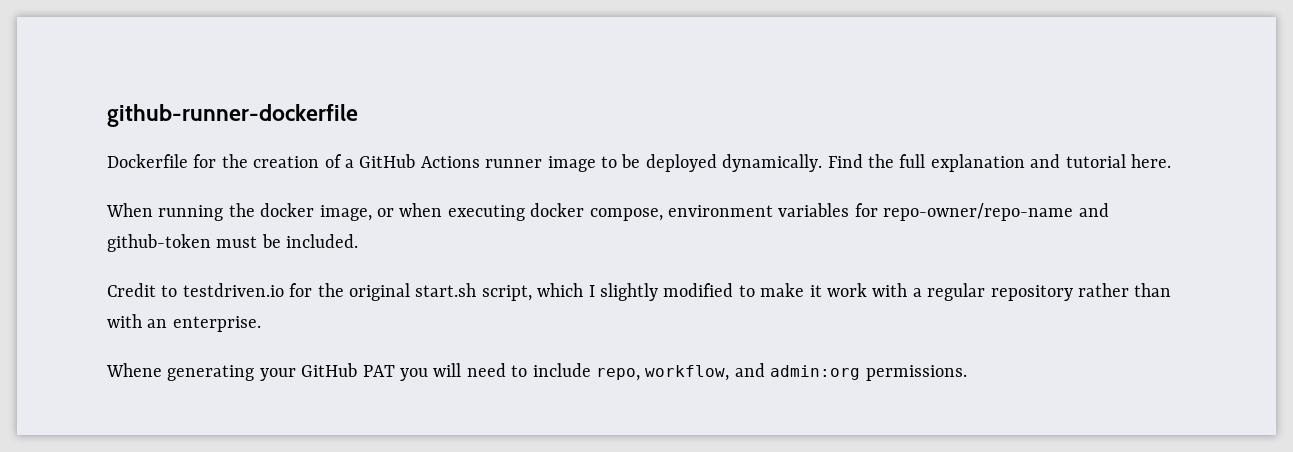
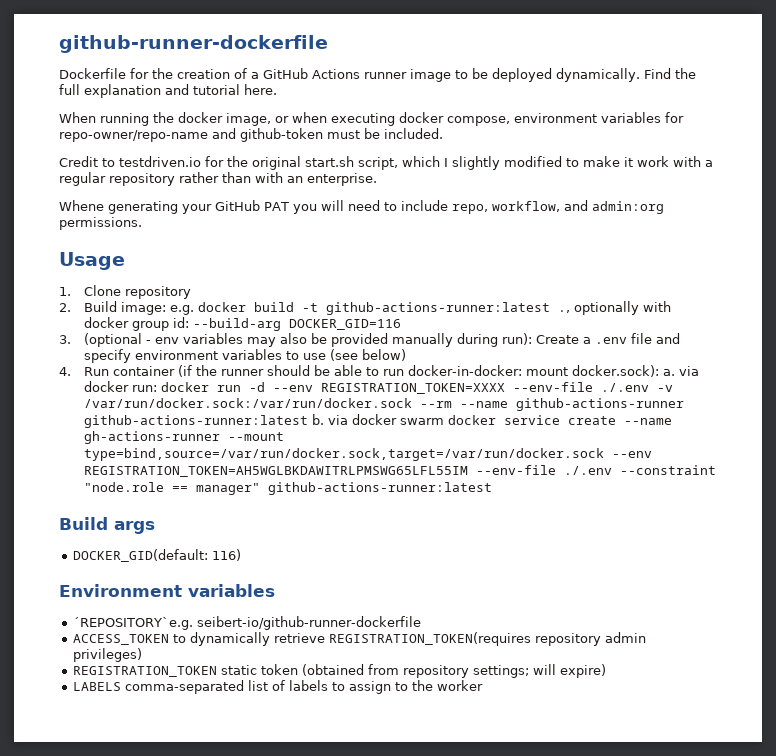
+ Usage
+ 1. Clone repository
+ 2. Build image: e.g. docker build -t github-actions-runner:latest ., optionally with docker group id: --build-arg DOCKER_GID=116
+ 3. (optional - env variables may also be provided manually during run): Create a .env file and specify environment variables to use (see below)
+ 4. Run container (if the runner should be able to run docker-in-docker: mount docker.sock): a. via docker run: docker run -d --env REGISTRATION_TOKEN=XXXX --env-file ./.env -v /var/run/docker.sock:/var/run/docker.sock --rm --name github-actions-runner github-actions-runner:latest b. via docker swarm docker service create --name gh-actions-runner --mount type=bind,source=/var/run/docker.sock,target=/var/run/docker.sock --env REGISTRATION_TOKEN=AH5WGLBKDAWITRLPMSWG65LFL55IM --env-file ./.env --constraint "node.role == manager" github-actions-runner:latest
+ Build args
+ DOCKER_GID(default: 116)
+ Environment variables
+ ´REPOSITORY`e.g. seibert-io/github-runner-dockerfile
+ ACCESS_TOKEN to dynamically retrieve REGISTRATION_TOKEN(requires repository admin privileges)
+ REGISTRATION_TOKEN static token (obtained from repository settings; will expire)
+ LABELS comma-separated list of labels to assign to the worker

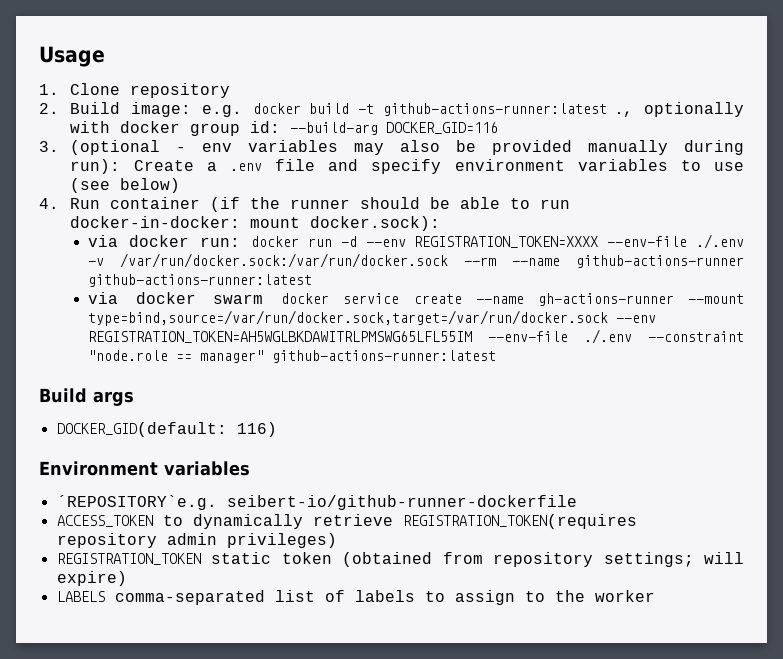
- github-runner-dockerfile
- Dockerfile for the creation of a GitHub Actions runner image to be deployed dynamically. Find the full explanation and tutorial here.
- When running the docker image, or when executing docker compose, environment variables for repo-owner/repo-name and github-token must be included.
- Credit to testdriven.io for the original start.sh script, which I slightly modified to make it work with a regular repository rather than with an enterprise.
- Whene generating your GitHub PAT you will need to include repo, workflow, and admin:org permissions.
- 4. Run container (if the runner should be able to run docker-in-docker: mount docker.sock): a. via docker run: docker run -d --env REGISTRATION_TOKEN=XXXX --env-file ./.env -v /var/run/docker.sock:/var/run/docker.sock --rm --name github-actions-runner github-actions-runner:latest b. via docker swarm docker service create --name gh-actions-runner --mount type=bind,source=/var/run/docker.sock,target=/var/run/docker.sock --env REGISTRATION_TOKEN=AH5WGLBKDAWITRLPMSWG65LFL55IM --env-file ./.env --constraint "node.role == manager" github-actions-runner:latest
+ 4. Run container (if the runner should be able to run docker-in-docker: mount docker.sock):
+ via docker run: docker run -d --env REGISTRATION_TOKEN=XXXX --env-file ./.env -v /var/run/docker.sock:/var/run/docker.sock --rm --name github-actions-runner github-actions-runner:latest
+ via docker swarm docker service create --name gh-actions-runner --mount type=bind,source=/var/run/docker.sock,target=/var/run/docker.sock --env REGISTRATION_TOKEN=AH5WGLBKDAWITRLPMSWG65LFL55IM --env-file ./.env --constraint "node.role == manager" github-actions-runner:latest

